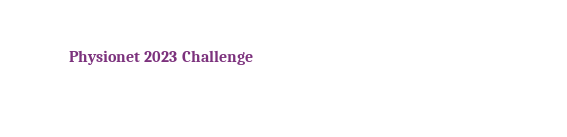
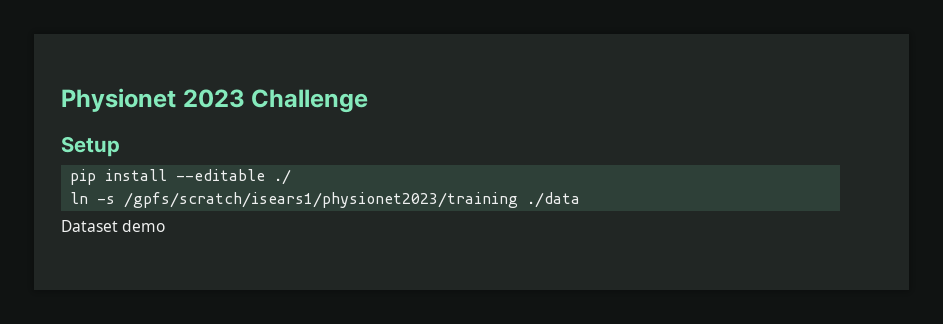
+ Setup
+ pip install --editable ./
+ ln -s /gpfs/scratch/isears1/physionet2023/training ./data
+ Dataset demo

